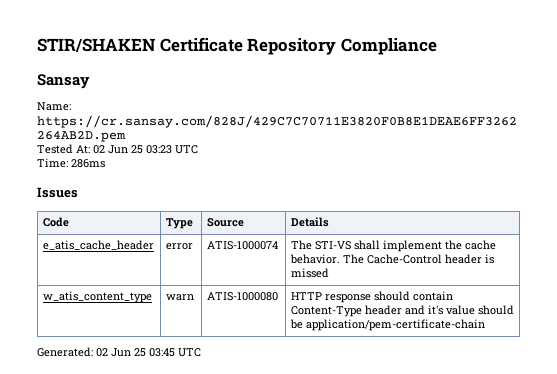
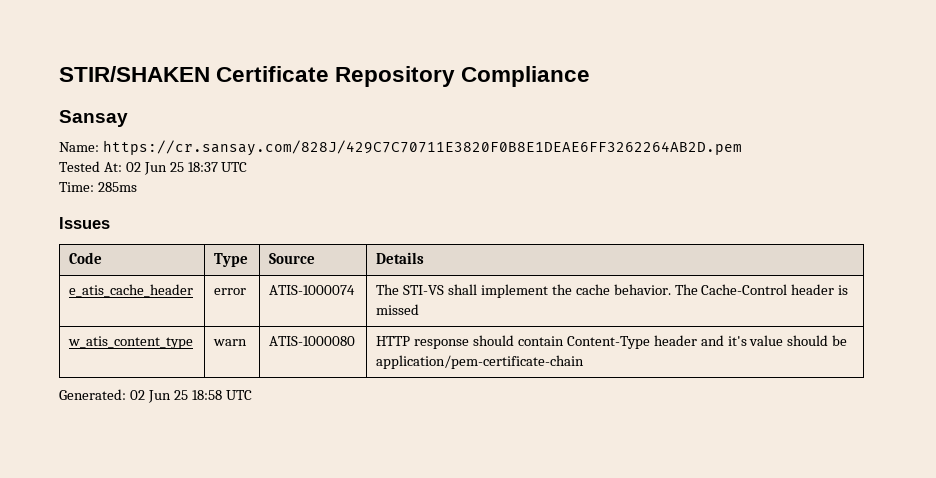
- Tested At: 02 Jun 25 03:23 UTC
+ Tested At: 02 Jun 25 18:37 UTC
- Time: 286ms
+ Time: 285ms
- Generated: 02 Jun 25 03:45 UTC
+ Generated: 02 Jun 25 18:58 UTC

